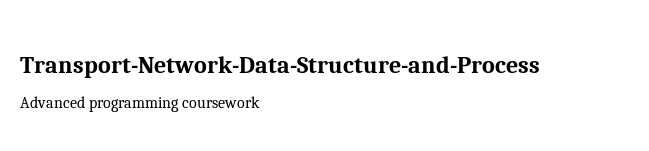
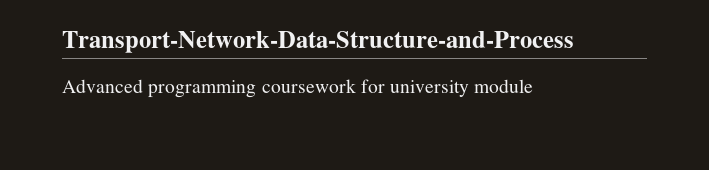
- Advanced programming coursework
+ Advanced programming coursework for university module

